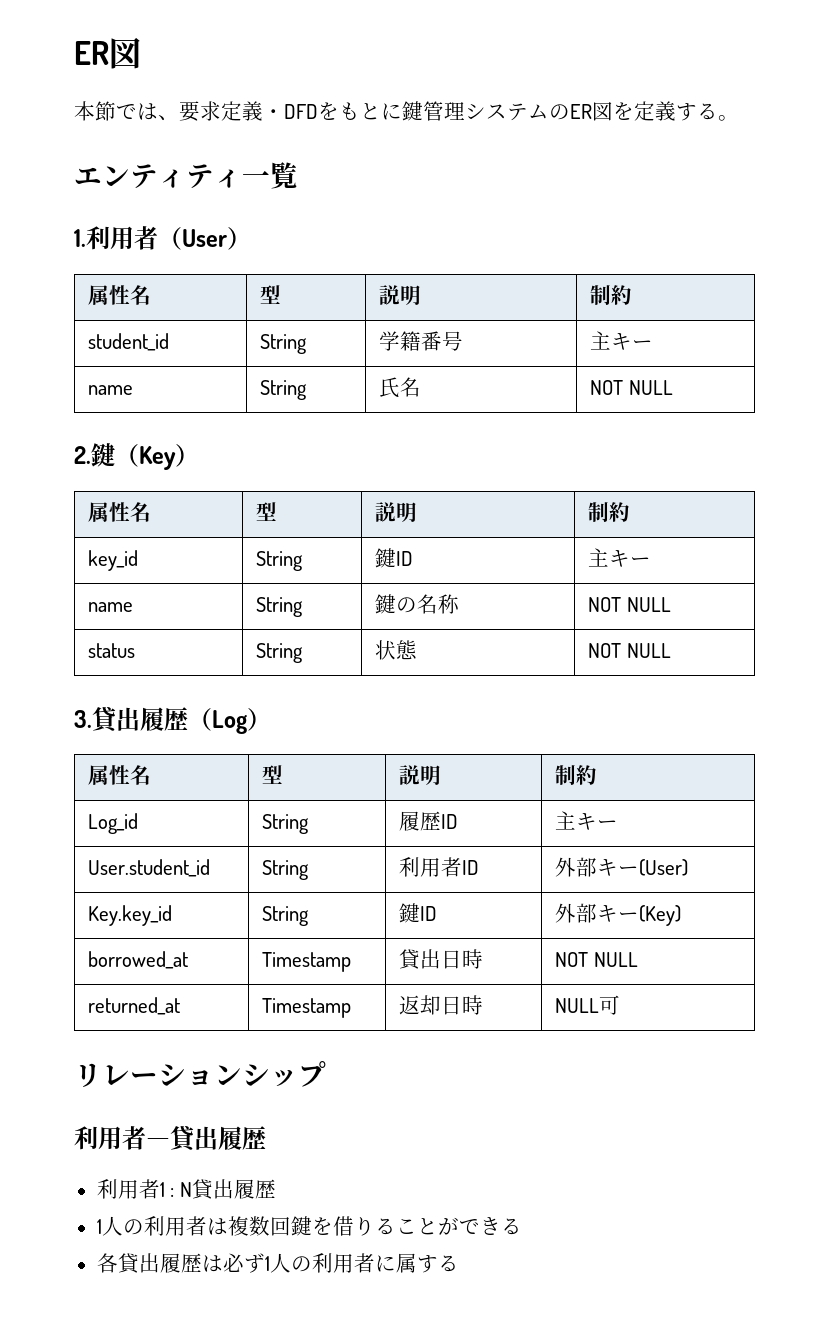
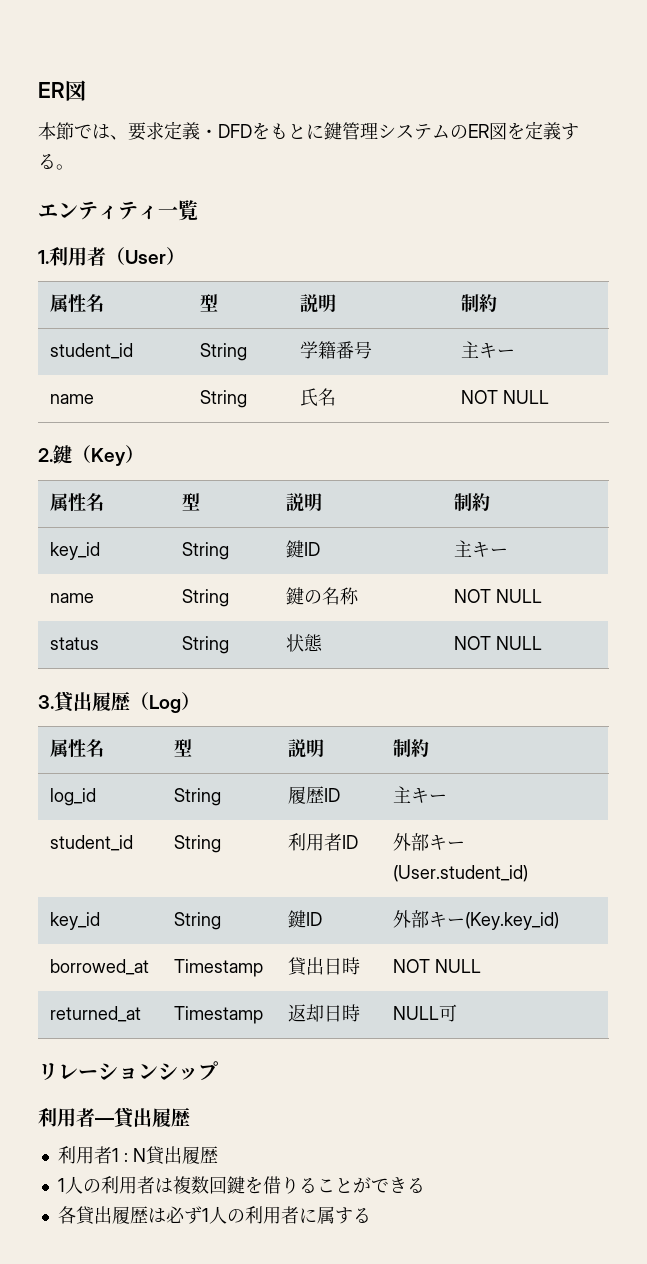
- Log_id | String | 履歴ID | 主キー
+ log_id | String | 履歴ID | 主キー
- User.student_id | String | 利用者ID | 外部キー(User)
- Key.key_id | String | 鍵ID | 外部キー(Key)
+ student_id | String | 利用者ID | 外部キー(User.student_id)
+ key_id | String | 鍵ID | 外部キー(Key.key_id)

